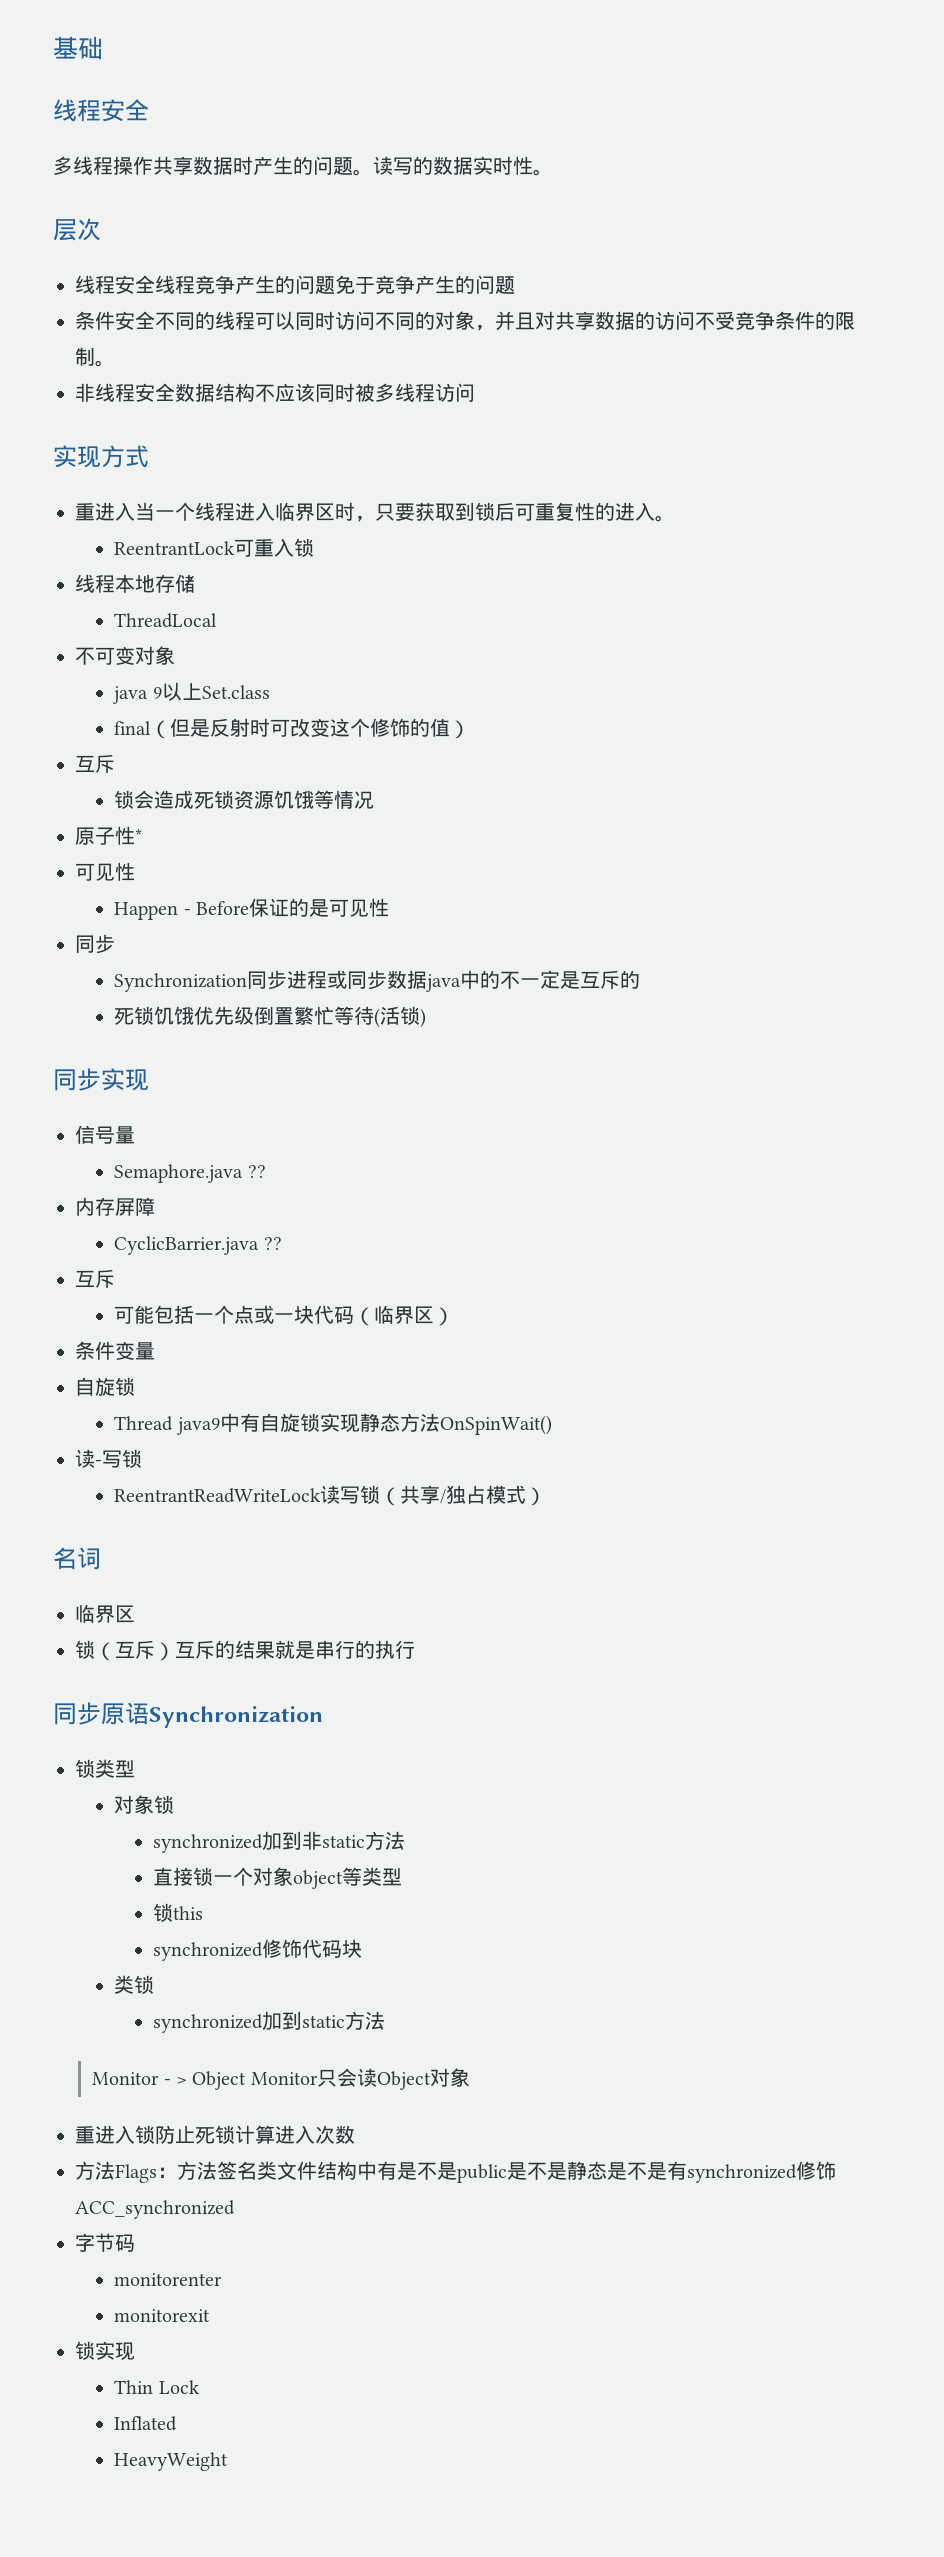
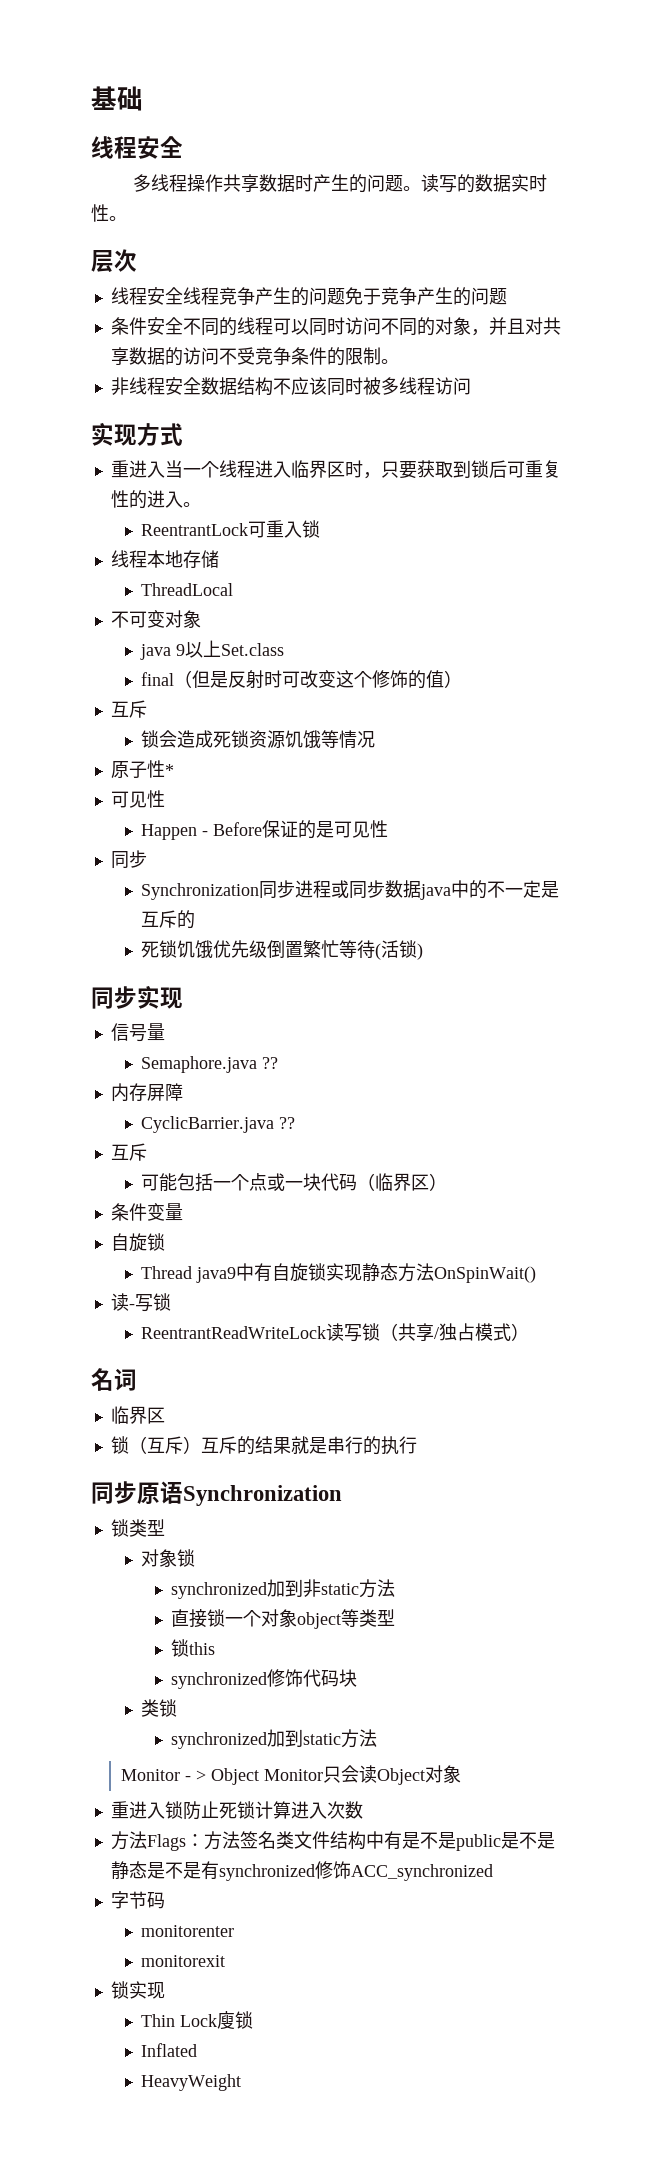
- Thin Lock
+ Thin Lock廋锁

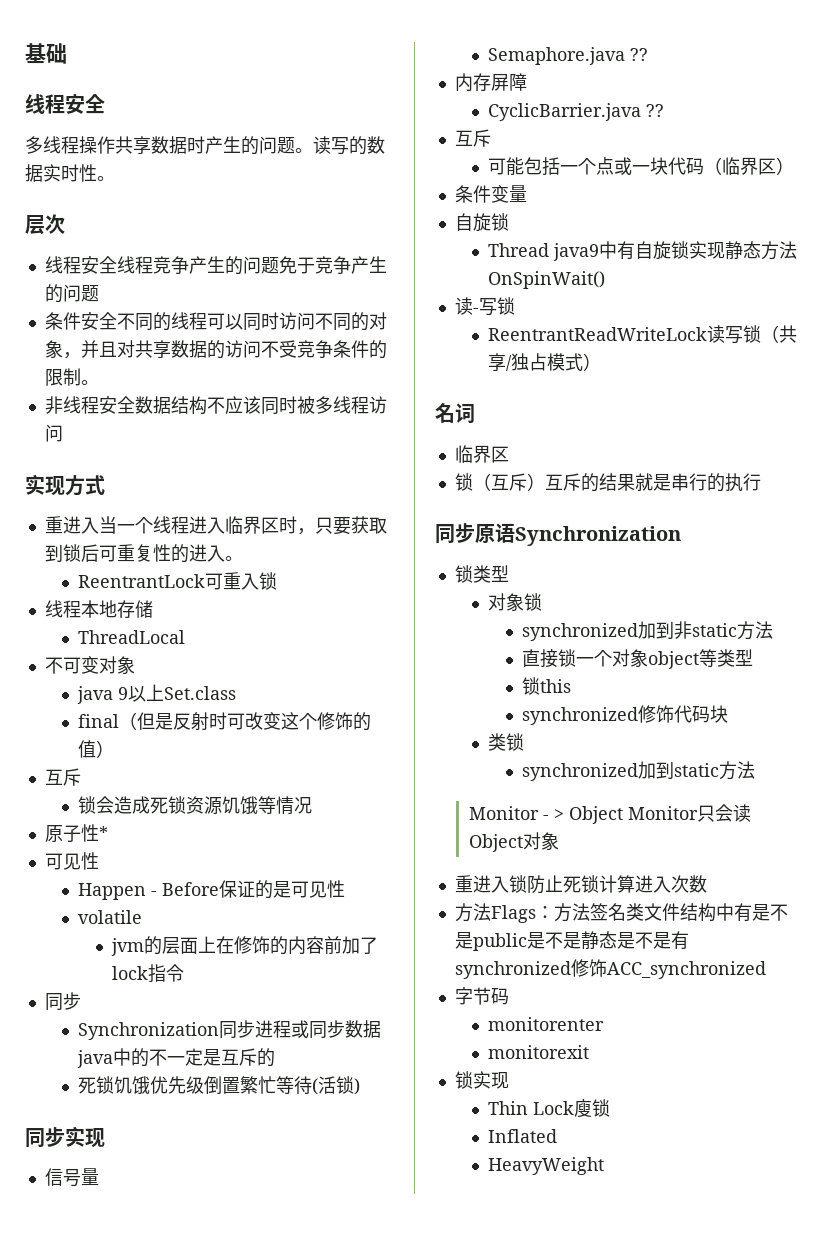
+ volatile
+ jvm的层面上在修饰的内容前加了lock指令

